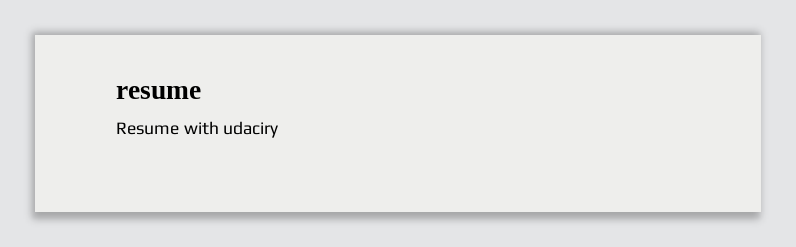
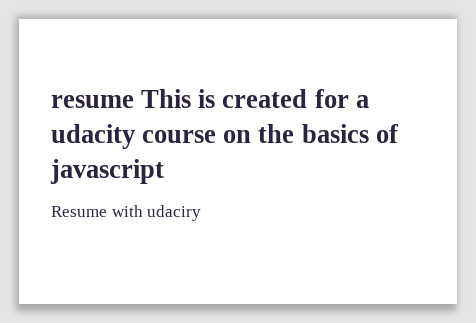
- resume
+ resume This is created for a udacity course on the basics of javascript

